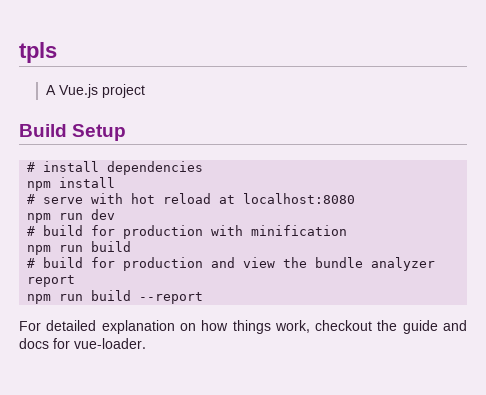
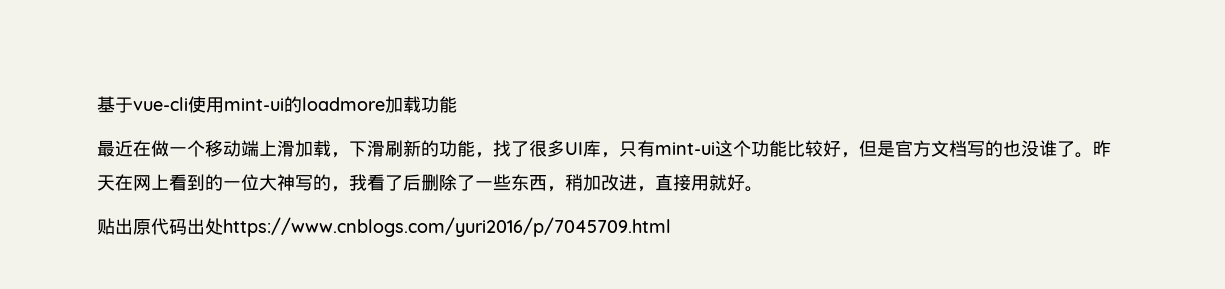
- tpls
- A Vue.js project
- Build Setup
- # install dependencies
- npm install
- # serve with hot reload at localhost:8080
- npm run dev
- # build for production with minification
- npm run build
- # build for production and view the bundle analyzer report
- npm run build --report
- For detailed explanation on how things work, checkout the guide and docs for vue-loader.
+ 基于vue-cli使用mint-ui的loadmore加载功能
+ 最近在做一个移动端上滑加载，下滑刷新的功能，找了很多UI库，只有mint-ui这个功能比较好，但是官方文档写的也没谁了。昨天在网上看到的一位大神写的，我看了后删除了一些东西，稍加改进，直接用就好。
+ 贴出原代码出处https://www.cnblogs.com/yuri2016/p/7045709.html

